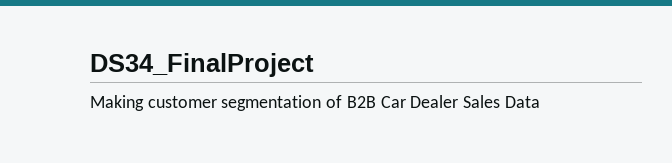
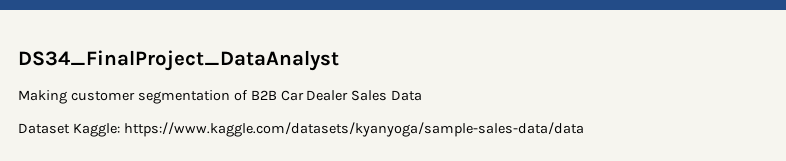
- DS34_FinalProject
+ DS34_FinalProject_DataAnalyst
+ Dataset Kaggle: https://www.kaggle.com/datasets/kyanyoga/sample-sales-data/data

